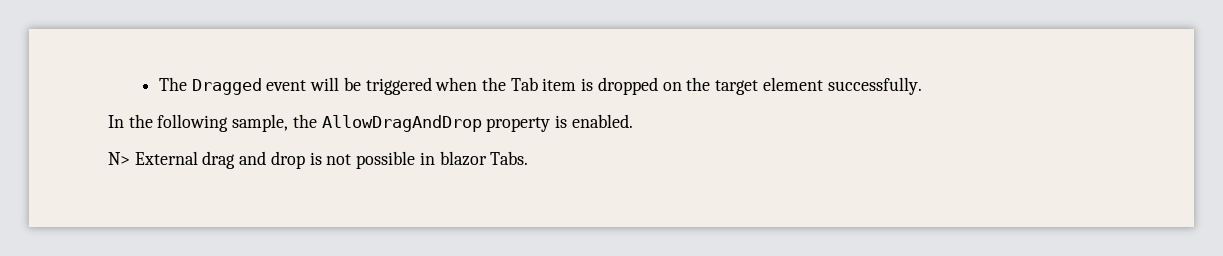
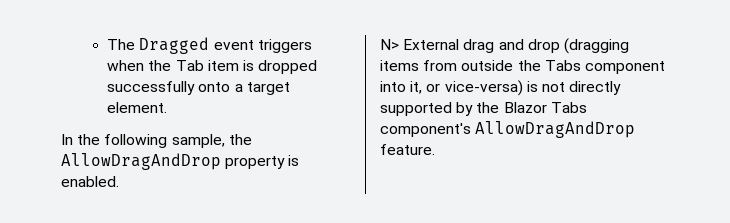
- The Dragged event will be triggered when the Tab item is dropped on the target element successfully.
+ The Dragged event triggers when the Tab item is dropped successfully onto a target element.
- N> External drag and drop is not possible in blazor Tabs.
+ N> External drag and drop (dragging items from outside the Tabs component into it, or vice-versa) is not directly supported by the Blazor Tabs component's AllowDragAndDrop feature.

